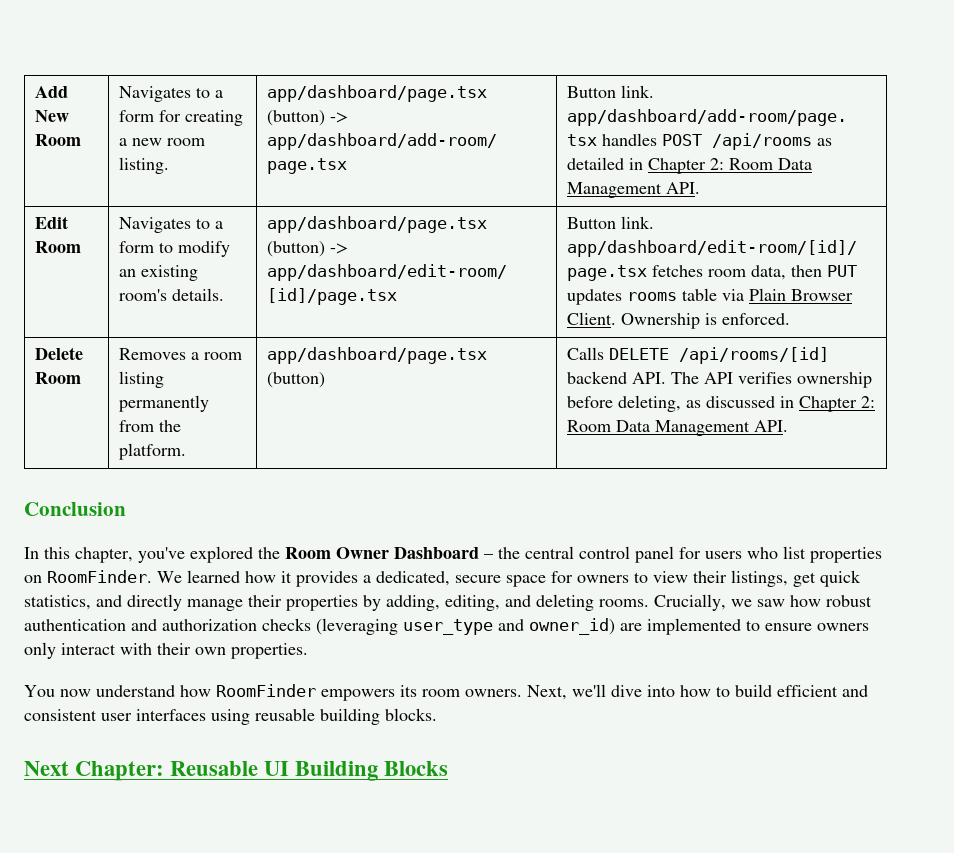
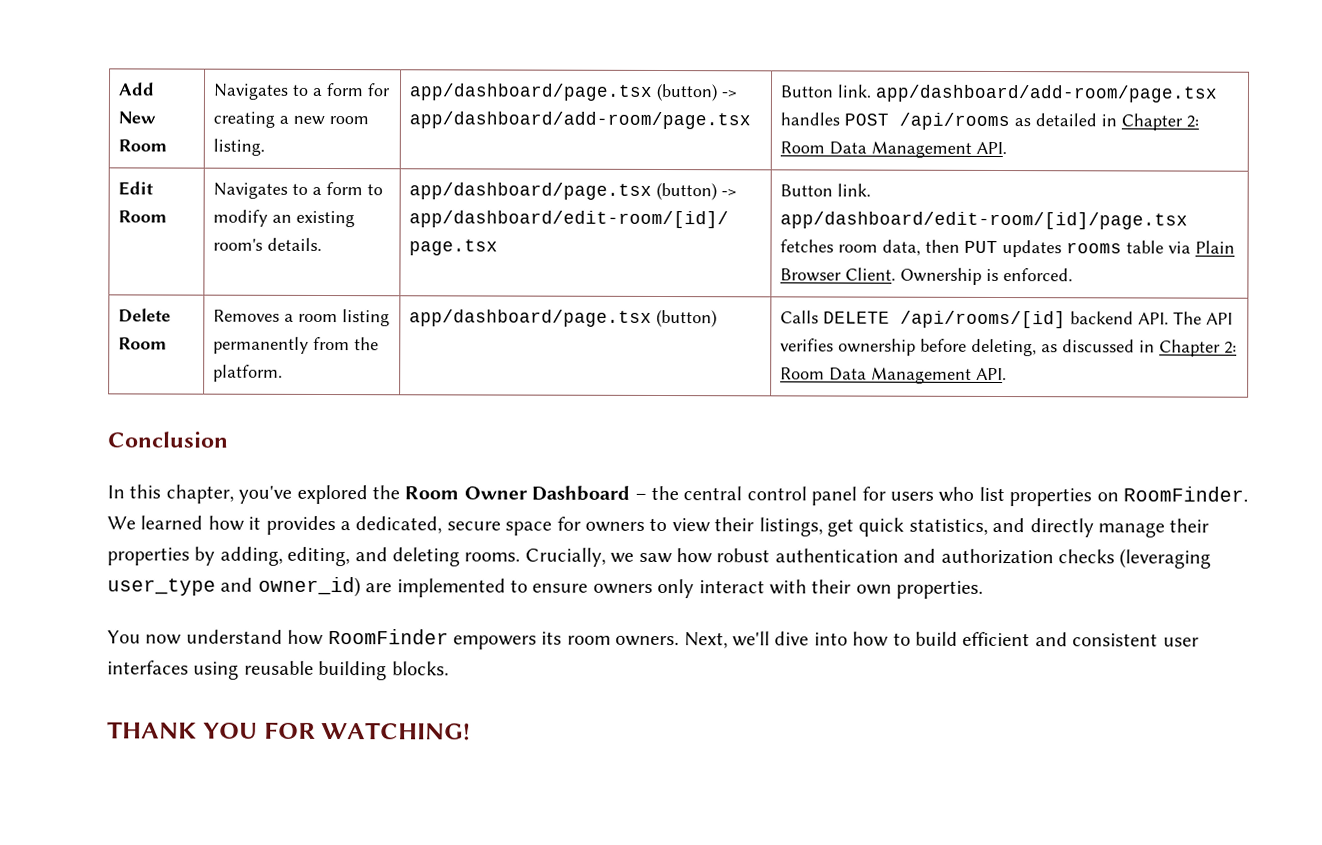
- Next Chapter: Reusable UI Building Blocks
+ THANK YOU FOR WATCHING!

